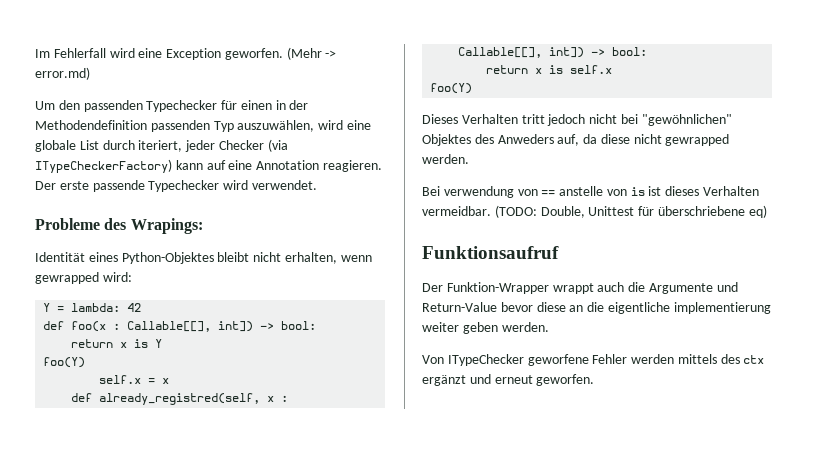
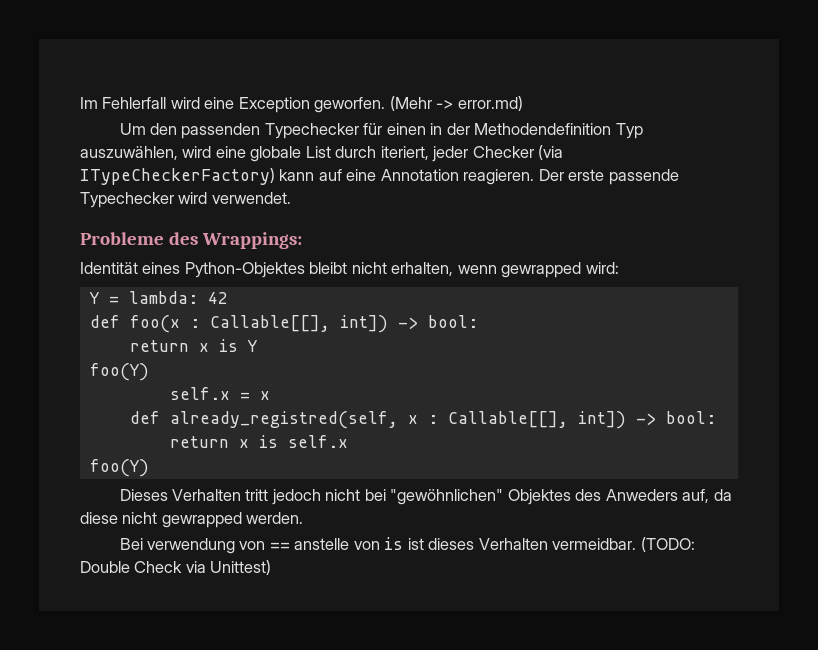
- Um den passenden Typechecker für einen in der Methodendefinition passenden Typ auszuwählen, wird eine globale List durch iteriert, jeder Checker (via ITypeCheckerFactory) kann auf eine Annotation reagieren.
+ Um den passenden Typechecker für einen in der Methodendefinition Typ auszuwählen, wird eine globale List durch iteriert, jeder Checker (via ITypeCheckerFactory) kann auf eine Annotation reagieren.
- Probleme des Wrapings:
+ Probleme des Wrappings:
- (TODO: Double, Unittest für überschriebene eq)
- Funktionsaufruf
- Der Funktion-Wrapper wrappt auch die Argumente und Return-Value bevor diese an die eigentliche implementierung weiter geben werden.
- Von ITypeChecker geworfene Fehler werden mittels des ctx ergänzt und erneut geworfen.
+ (TODO: Double Check via Unittest)

